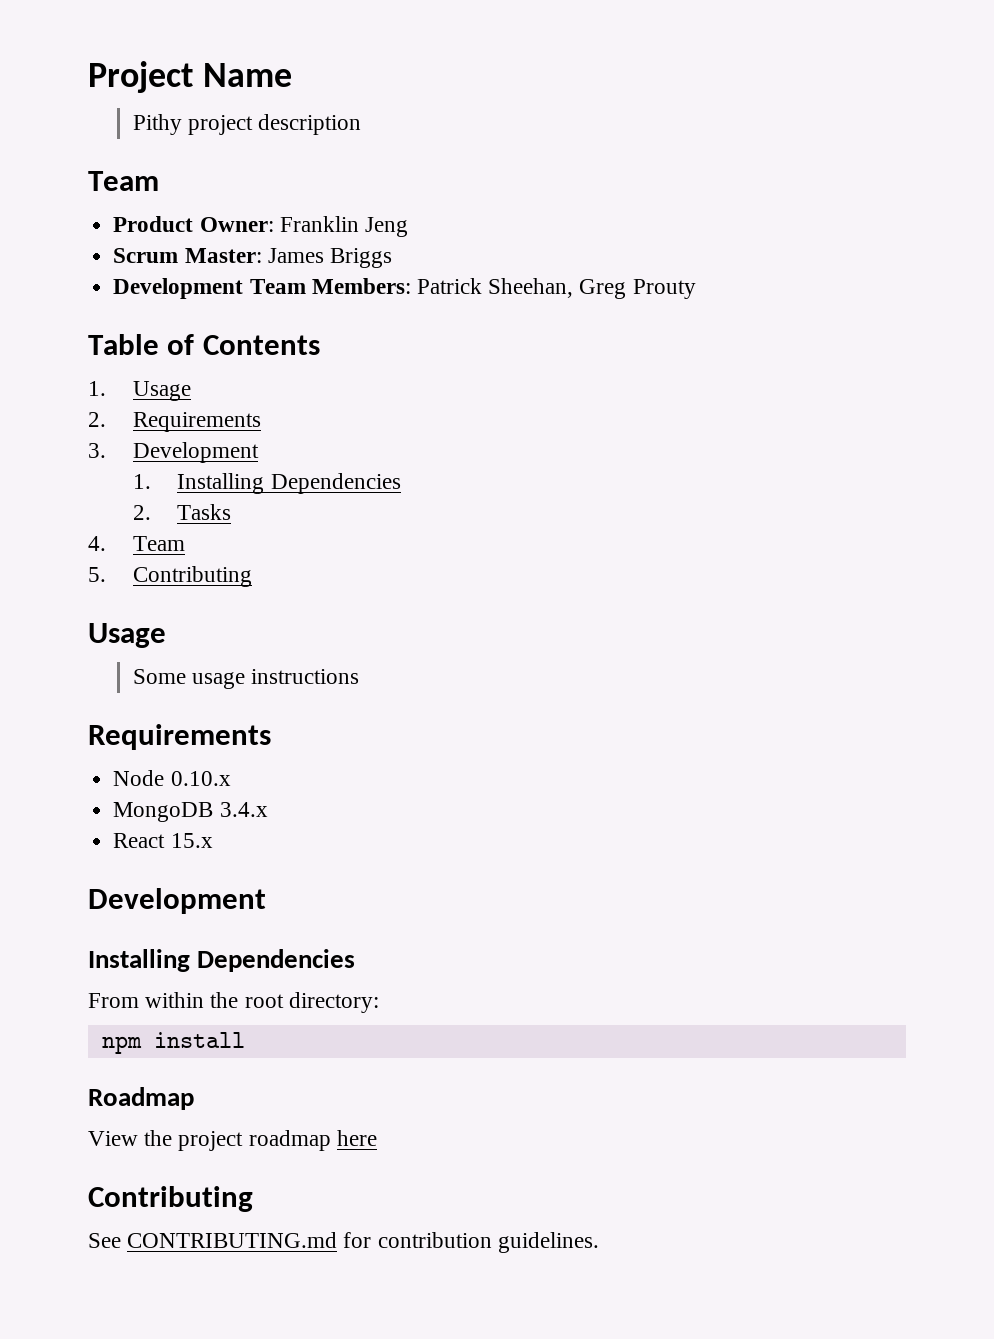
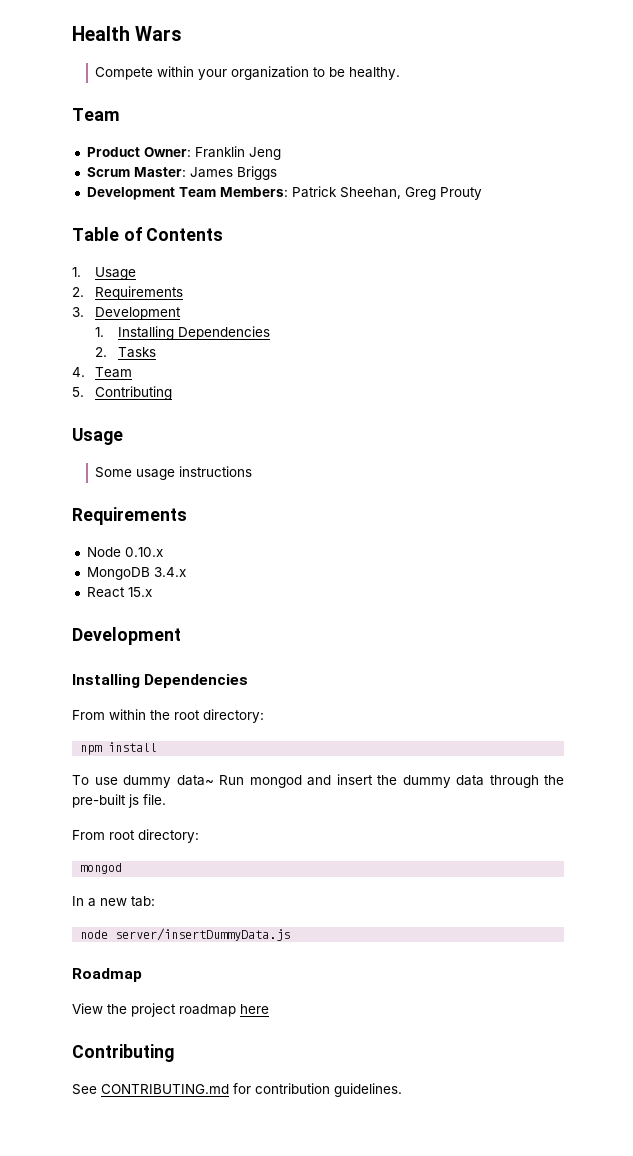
- Project Name
- Pithy project description
+ Health Wars
+ Compete within your organization to be healthy.
+ To use dummy data~ Run mongod and insert the dummy data through the pre-built js file.
+ From root directory:
+ mongod
+ In a new tab:
+ node server/insertDummyData.js

